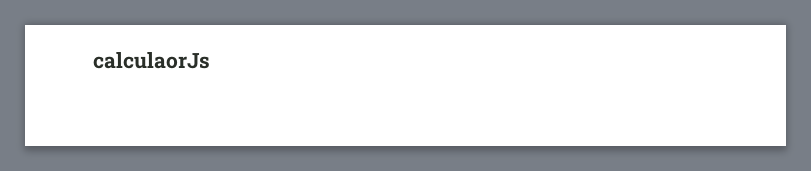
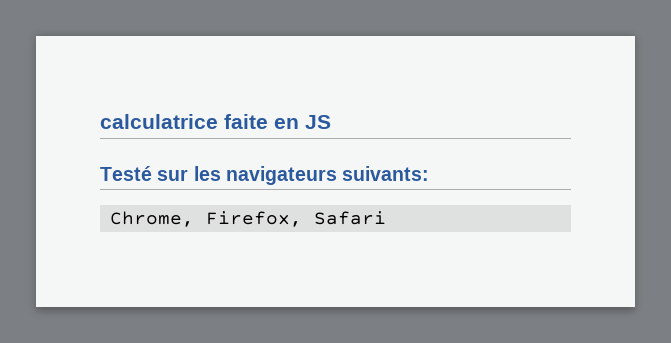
- calculaorJs
+ calculatrice faite en JS
+ Testé sur les navigateurs suivants:
+ Chrome, Firefox, Safari

